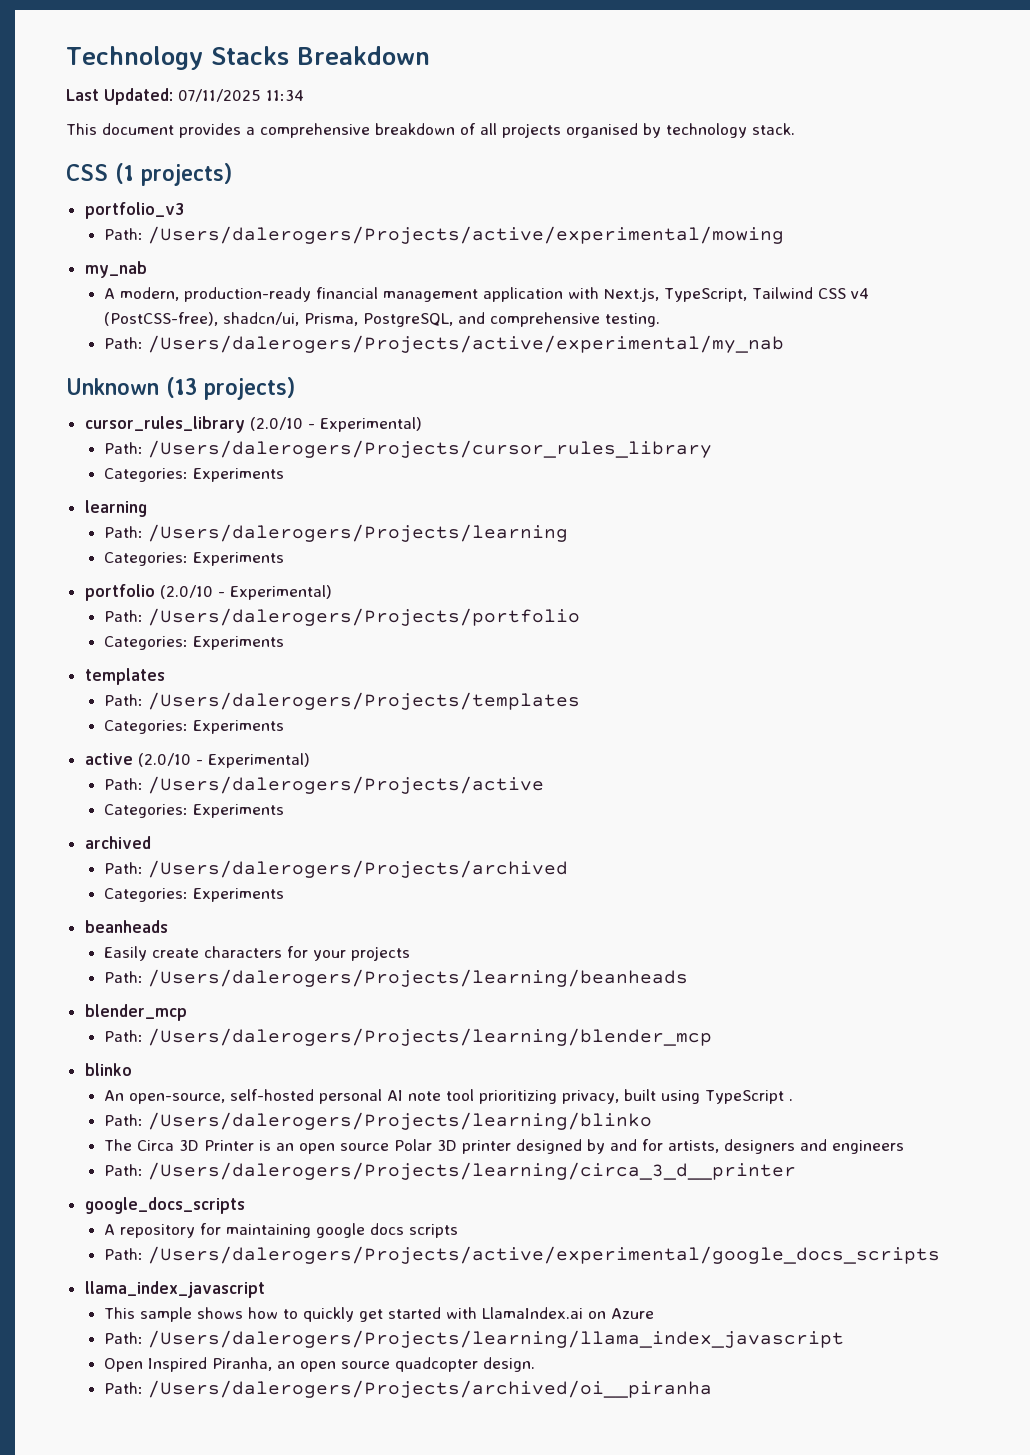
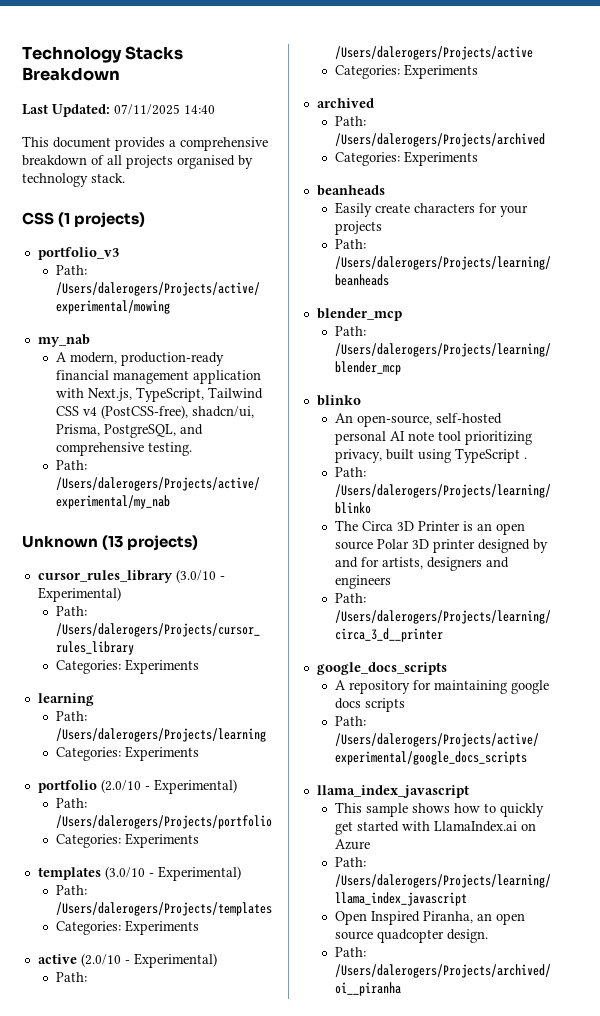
- Last Updated: 07/11/2025 11:34
+ Last Updated: 07/11/2025 14:40
- cursor_rules_library (2.0/10 - Experimental)
+ cursor_rules_library (3.0/10 - Experimental)
- templates
+ templates (3.0/10 - Experimental)

